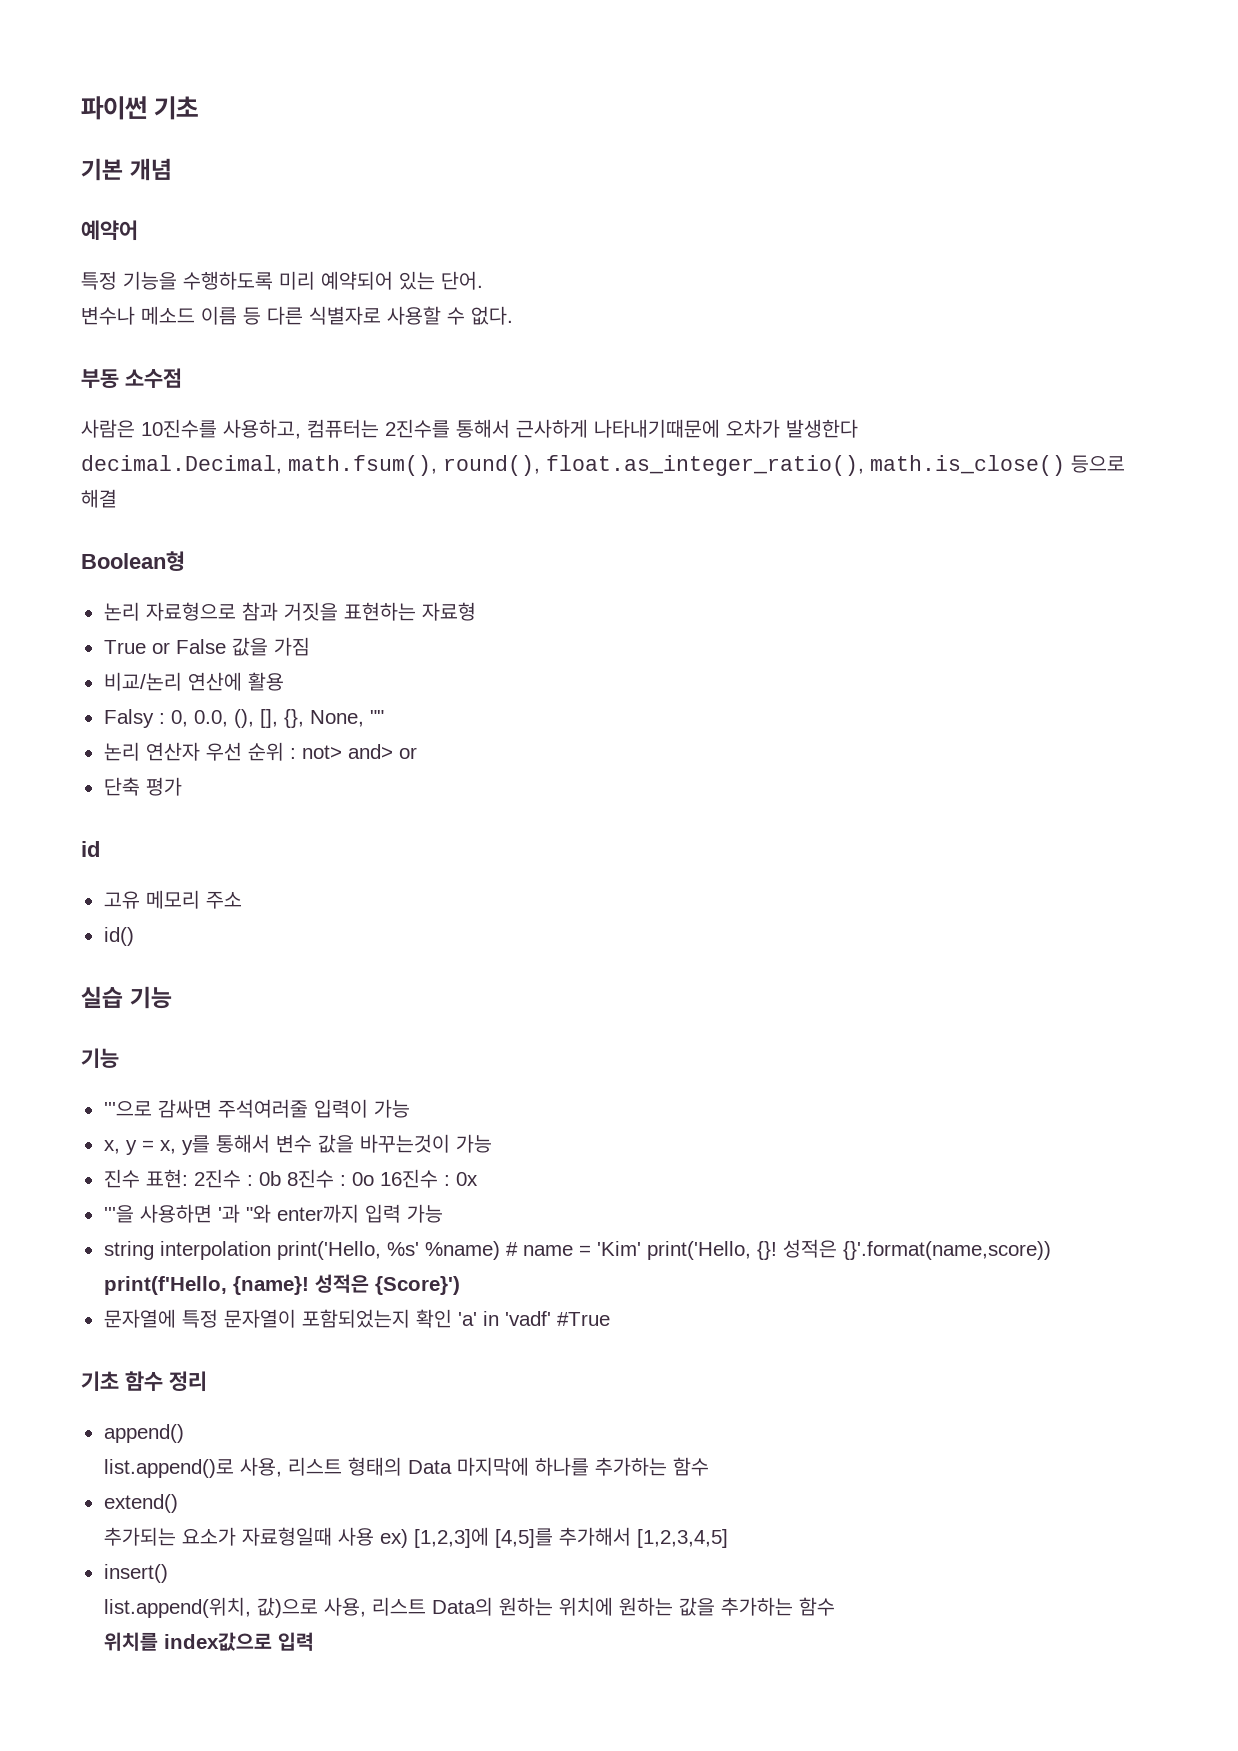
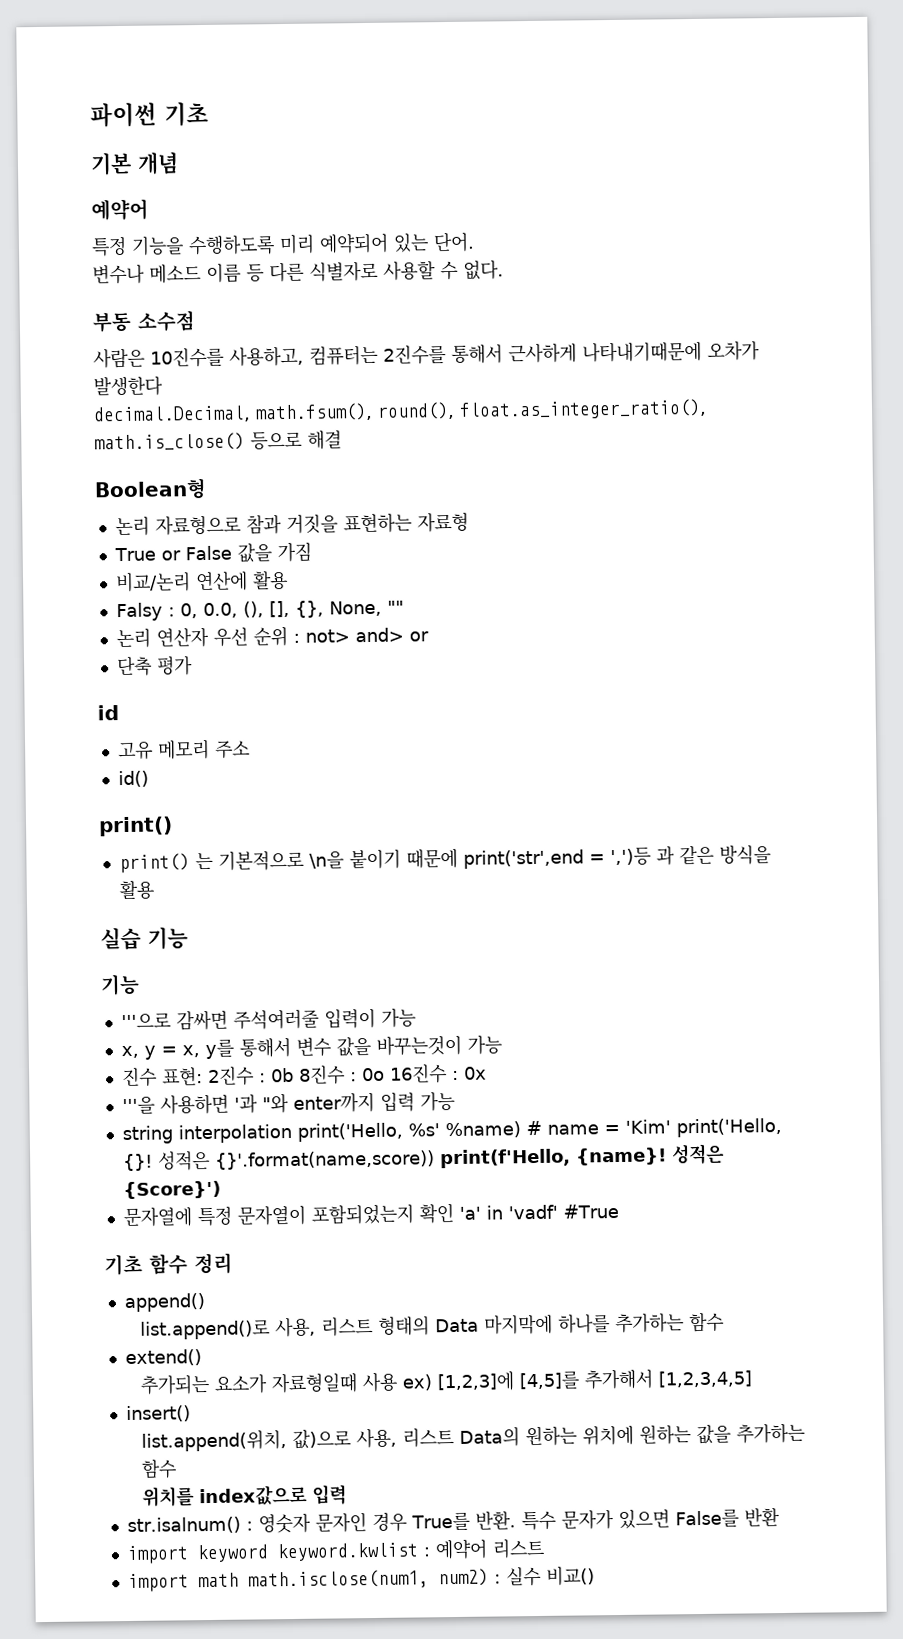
  id()
+ print()
+ print() 는 기본적으로 \n을 붙이기 때문에 print('str',end = ',')등 과 같은 방식을 활용
+ str.isalnum() : 영숫자 문자인 경우 True를 반환. 특수 문자가 있으면 False를 반환
+ import keyword keyword.kwlist : 예약어 리스트
+ import math math.isclose(num1, num2) : 실수 비교()

